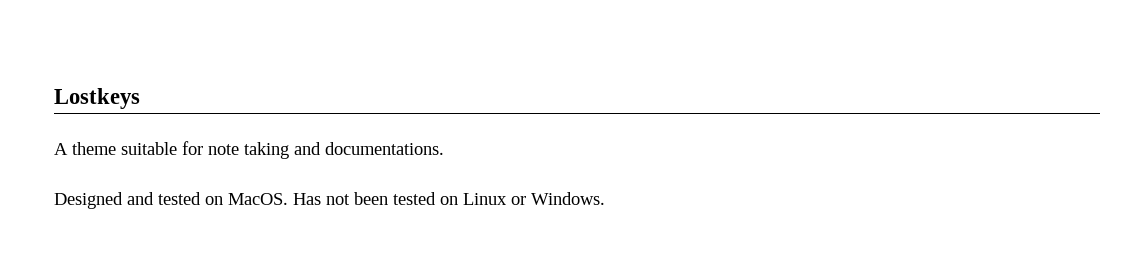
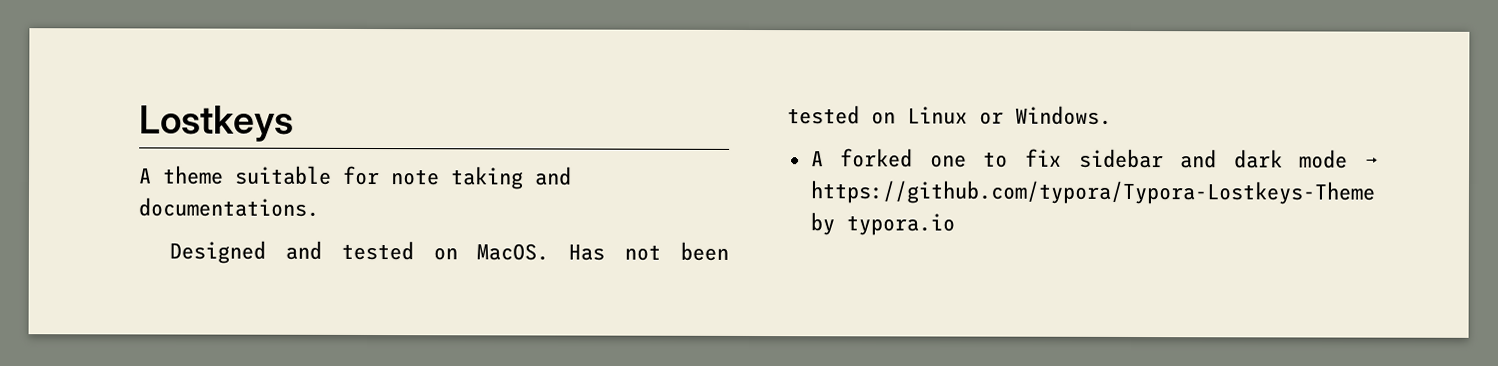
+ A forked one to fix sidebar and dark mode → https://github.com/typora/Typora-Lostkeys-Theme by typora.io

